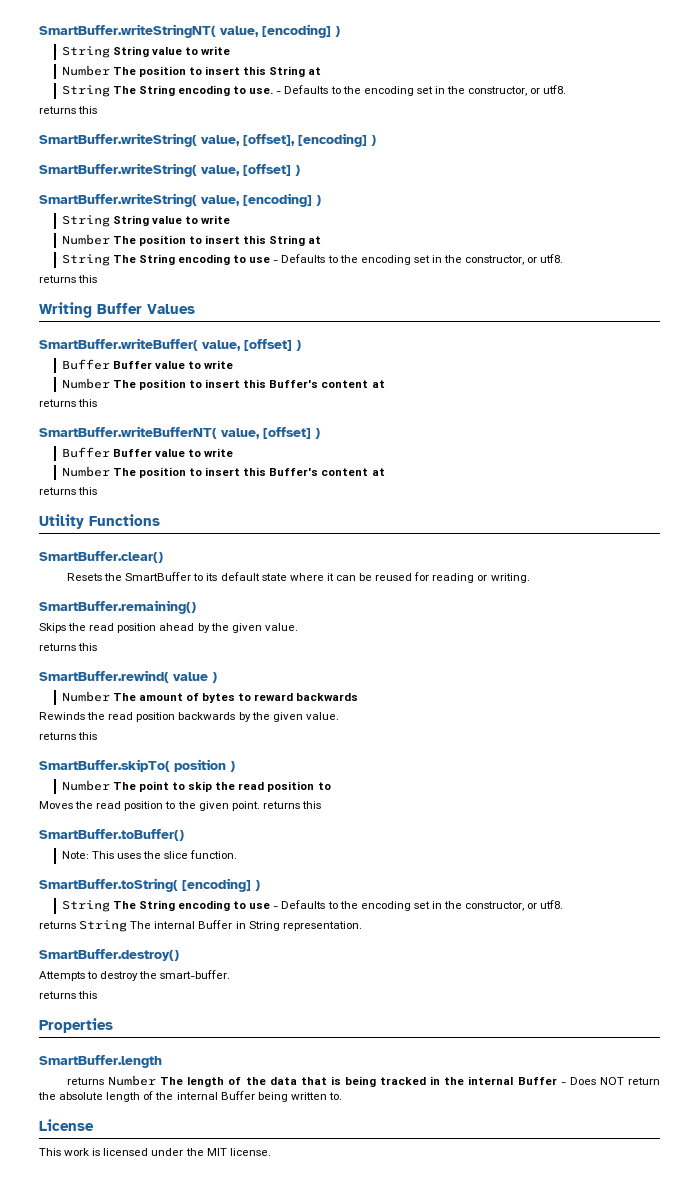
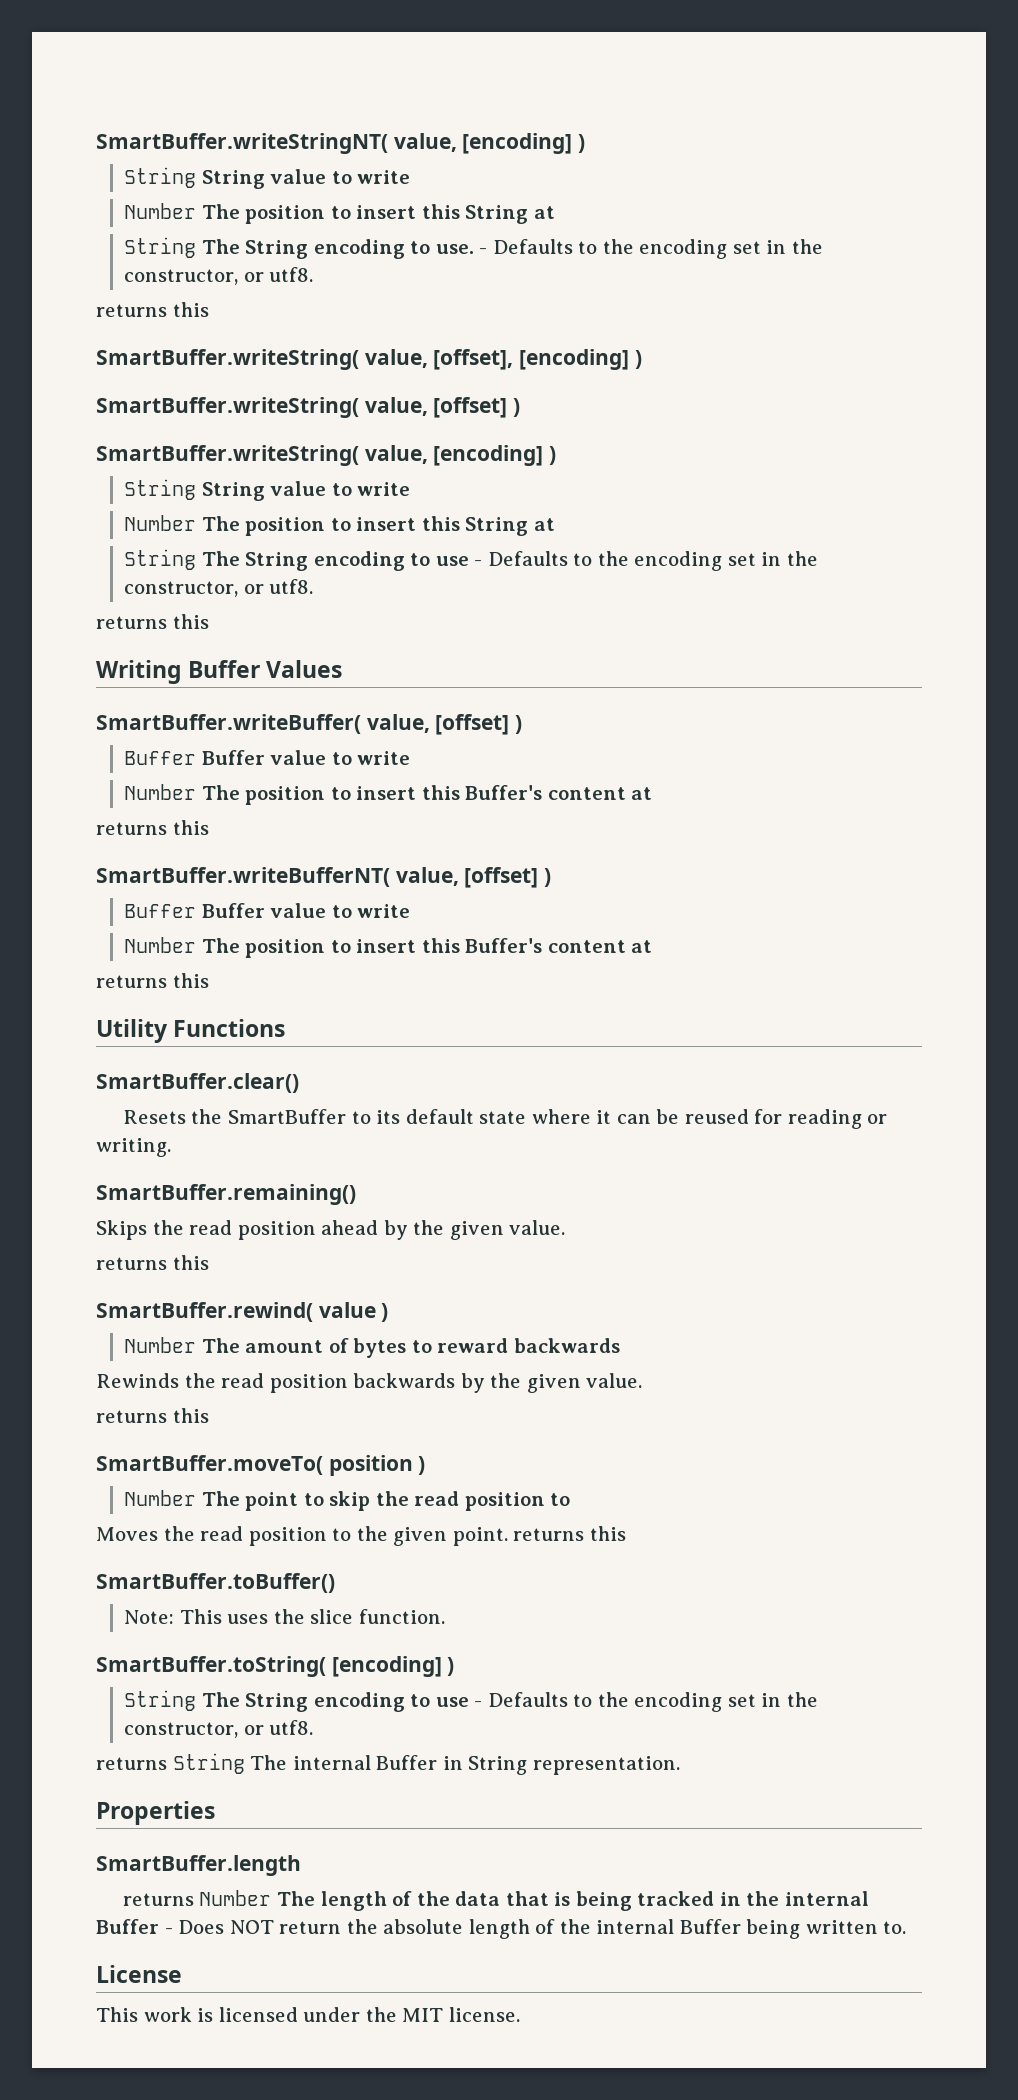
- SmartBuffer.skipTo( position )
+ SmartBuffer.moveTo( position )
- SmartBuffer.destroy()
- Attempts to destroy the smart-buffer.
- returns this

